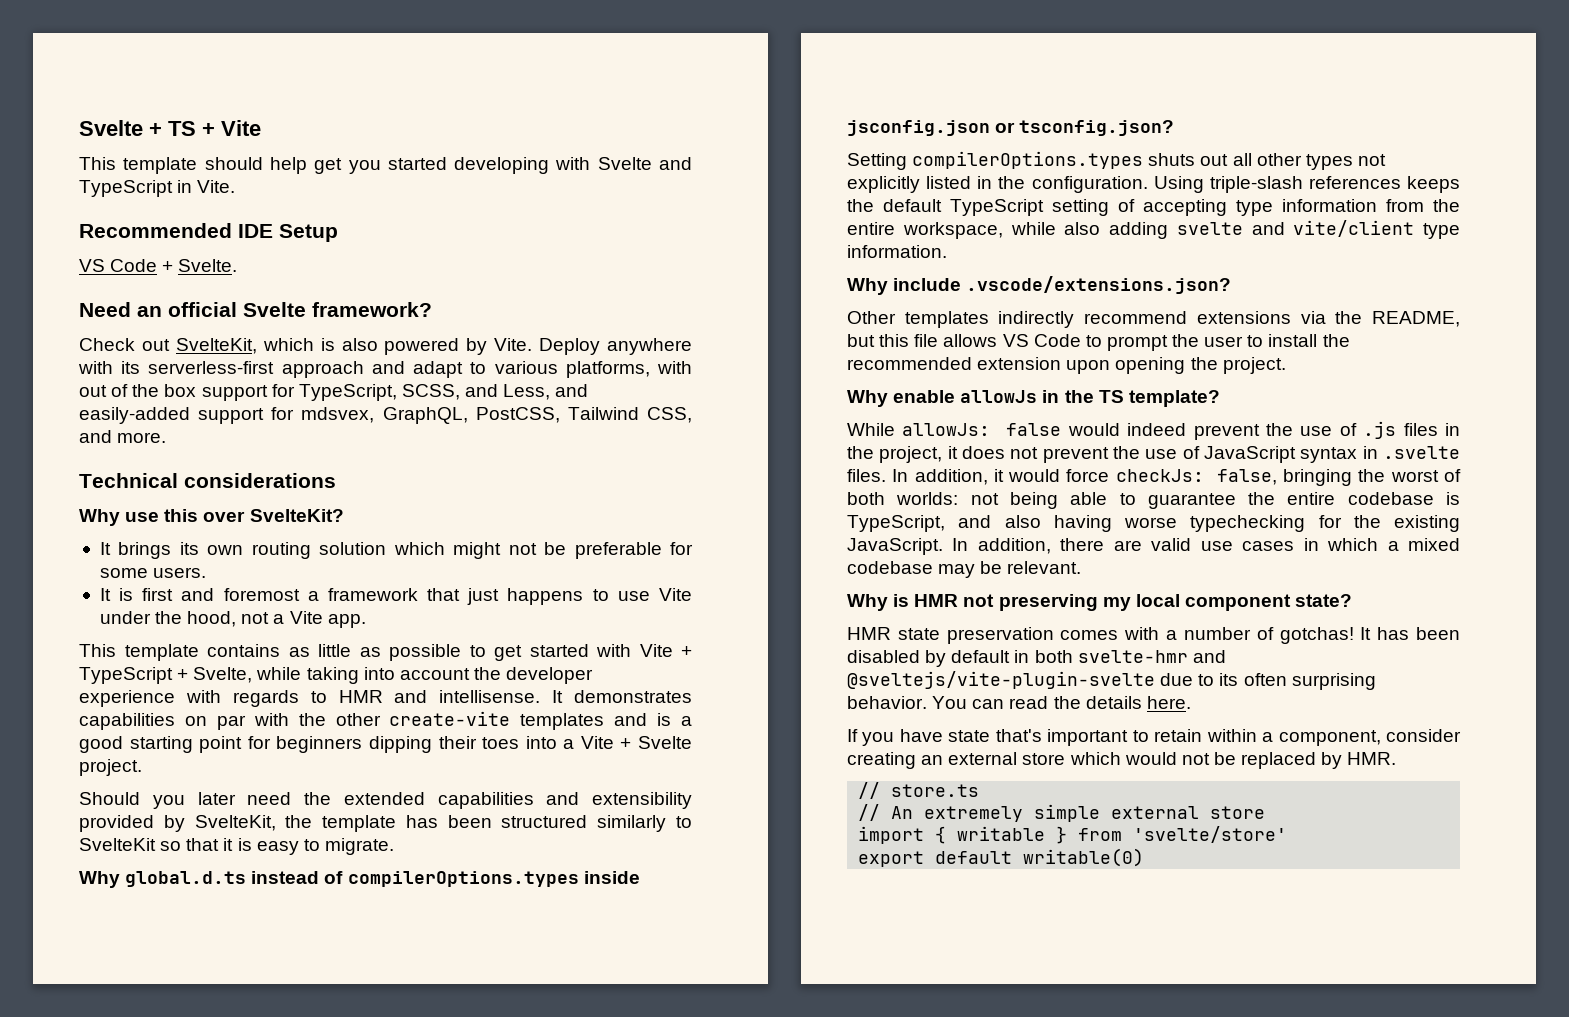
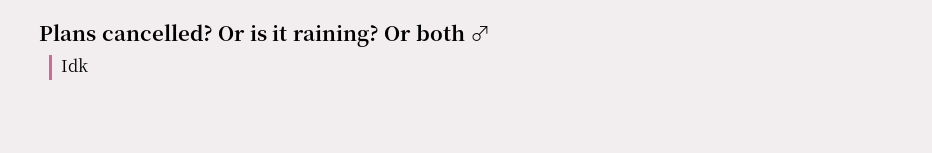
- Svelte + TS + Vite
- This template should help get you started developing with Svelte and TypeScript in Vite.
- Recommended IDE Setup
- VS Code + Svelte.
- Need an official Svelte framework?
- Check out SvelteKit, which is also powered by Vite. Deploy anywhere with its serverless-first approach and adapt to various platforms, with out of the box support for TypeScript, SCSS, and Less, and easily-added support for mdsvex, GraphQL, PostCSS, Tailwind CSS, and more.
- Technical considerations
- Why use this over SvelteKit?
- It brings its own routing solution which might not be preferable for some users.
- It is first and foremost a framework that just happens to use Vite under the hood, not a Vite app.
- This template contains as little as possible to get started with Vite + TypeScript + Svelte, while taking into account the developer experience with regards to HMR and intellisense. It demonstrates capabilities on par with the other create-vite templates and is a good starting point for beginners dipping their toes into a Vite + Svelte project.
- Should you later need the extended capabilities and extensibility provided by SvelteKit, the template has been structured similarly to SvelteKit so that it is easy to migrate.
- Why global.d.ts instead of compilerOptions.types inside jsconfig.json or tsconfig.json?
- Setting compilerOptions.types shuts out all other types not explicitly listed in the configuration. Using triple-slash references keeps the default TypeScript setting of accepting type information from the entire workspace, while also adding svelte and vite/client type information.
- Why include .vscode/extensions.json?
- Other templates indirectly recommend extensions via the README, but this file allows VS Code to prompt the user to install the recommended extension upon opening the project.
- Why enable allowJs in the TS template?
- While allowJs: false would indeed prevent the use of .js files in the project, it does not prevent the use of JavaScript syntax in .svelte files. In addition, it would force checkJs: false, bringing the worst of both worlds: not being able to guarantee the entire codebase is TypeScript, and also having worse typechecking for the existing JavaScript. In addition, there are valid use cases in which a mixed codebase may be relevant.
- Why is HMR not preserving my local component state?
- HMR state preservation comes with a number of gotchas! It has been disabled by default in both svelte-hmr and @sveltejs/vite-plugin-svelte due to its often surprising behavior. You can read the details here.
- If you have state that's important to retain within a component, consider creating an external store which would not be replaced by HMR.
- // store.ts
- // An extremely simple external store
- import { writable } from 'svelte/store'
- export default writable(0)
+ Plans cancelled? Or is it raining? Or both ♂
+ Idk

